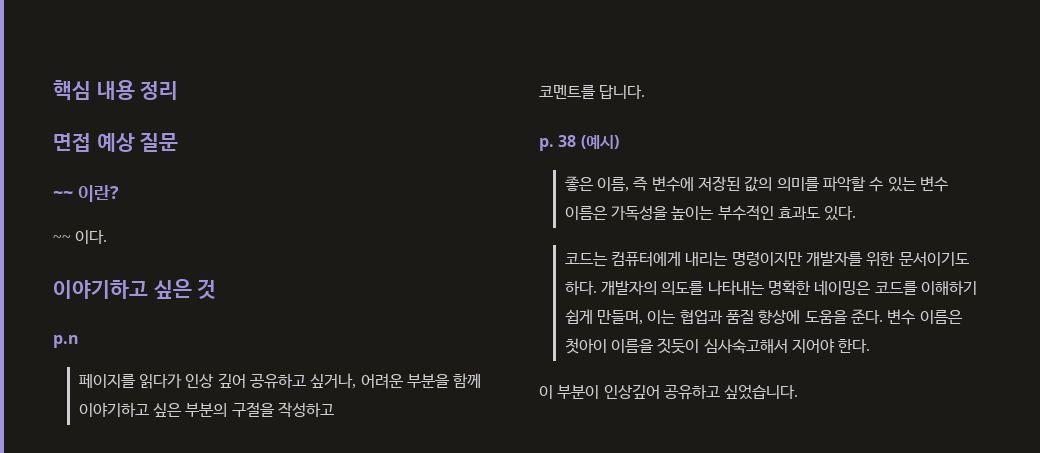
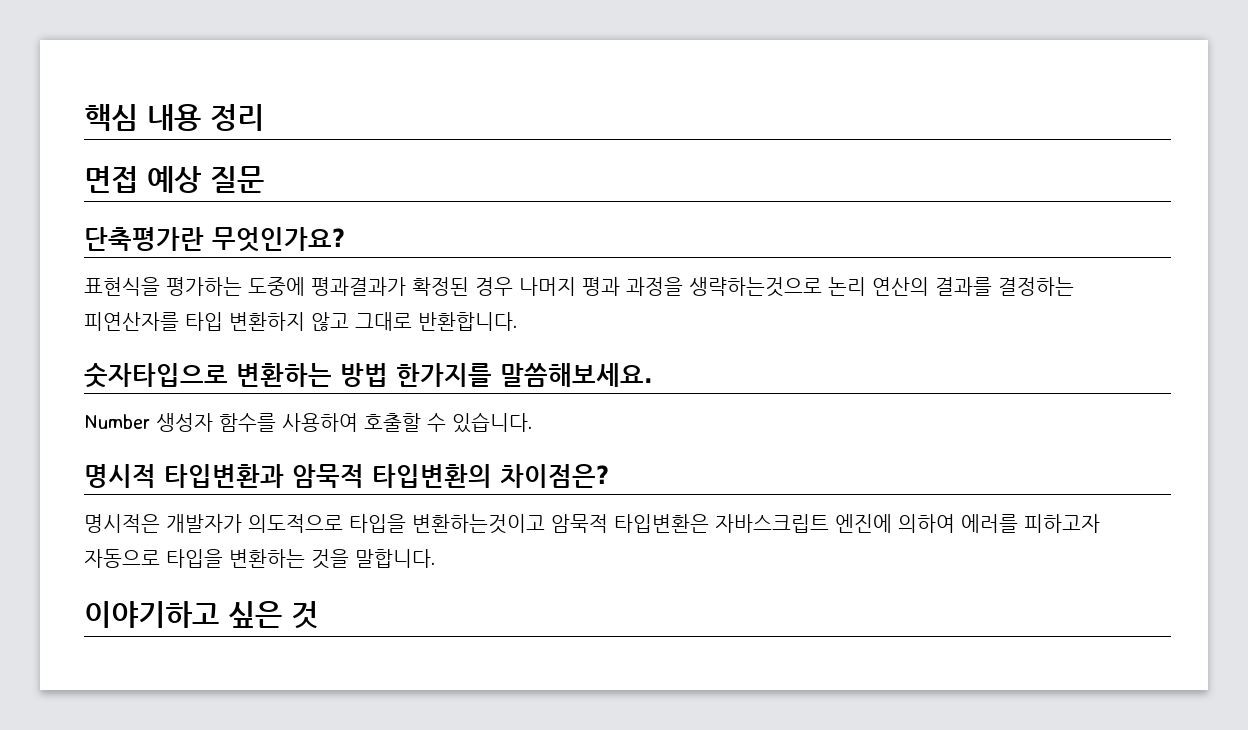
- ~~ 이란?
- ~~ 이다.
+ 단축평가란 무엇인가요?
+ 표현식을 평가하는 도중에 평과결과가 확정된 경우 나머지 평과 과정을 생략하는것으로 논리 연산의 결과를 결정하는 피연산자를 타입 변환하지 않고 그대로 반환합니다.
+ 숫자타입으로 변환하는 방법 한가지를 말씀해보세요.
+ Number 생성자 함수를 사용하여 호출할 수 있습니다.
+ 명시적 타입변환과 암묵적 타입변환의 차이점은?
+ 명시적은 개발자가 의도적으로 타입을 변환하는것이고 암묵적 타입변환은 자바스크립트 엔진에 의하여 에러를 피하고자 자동으로 타입을 변환하는 것을 말합니다.
  이야기하고 싶은 것
- p.n
- 페이지를 읽다가 인상 깊어 공유하고 싶거나, 어려운 부분을 함께 이야기하고 싶은 부분의 구절을 작성하고
- 코멘트를 답니다.
- p. 38 (예시)
- 좋은 이름, 즉 변수에 저장된 값의 의미를 파악할 수 있는 변수 이름은 가독성을 높이는 부수적인 효과도 있다.
- 코드는 컴퓨터에게 내리는 명령이지만 개발자를 위한 문서이기도 하다. 개발자의 의도를 나타내는 명확한 네이밍은 코드를 이해하기 쉽게 만들며, 이는 협업과 품질 향상에 도움을 준다. 변수 이름은 첫아이 이름을 짓듯이 심사숙고해서 지어야 한다.
- 이 부분이 인상깊어 공유하고 싶었습니다.

